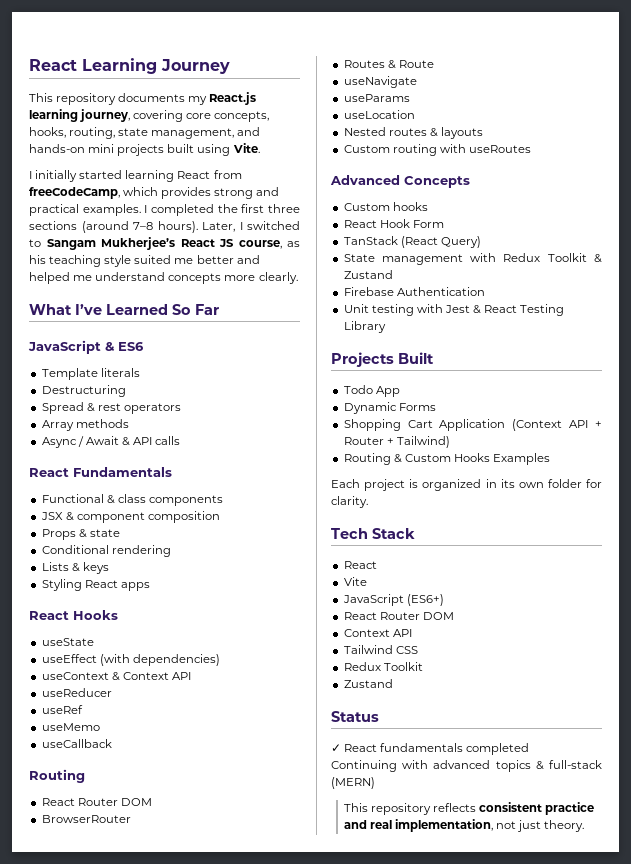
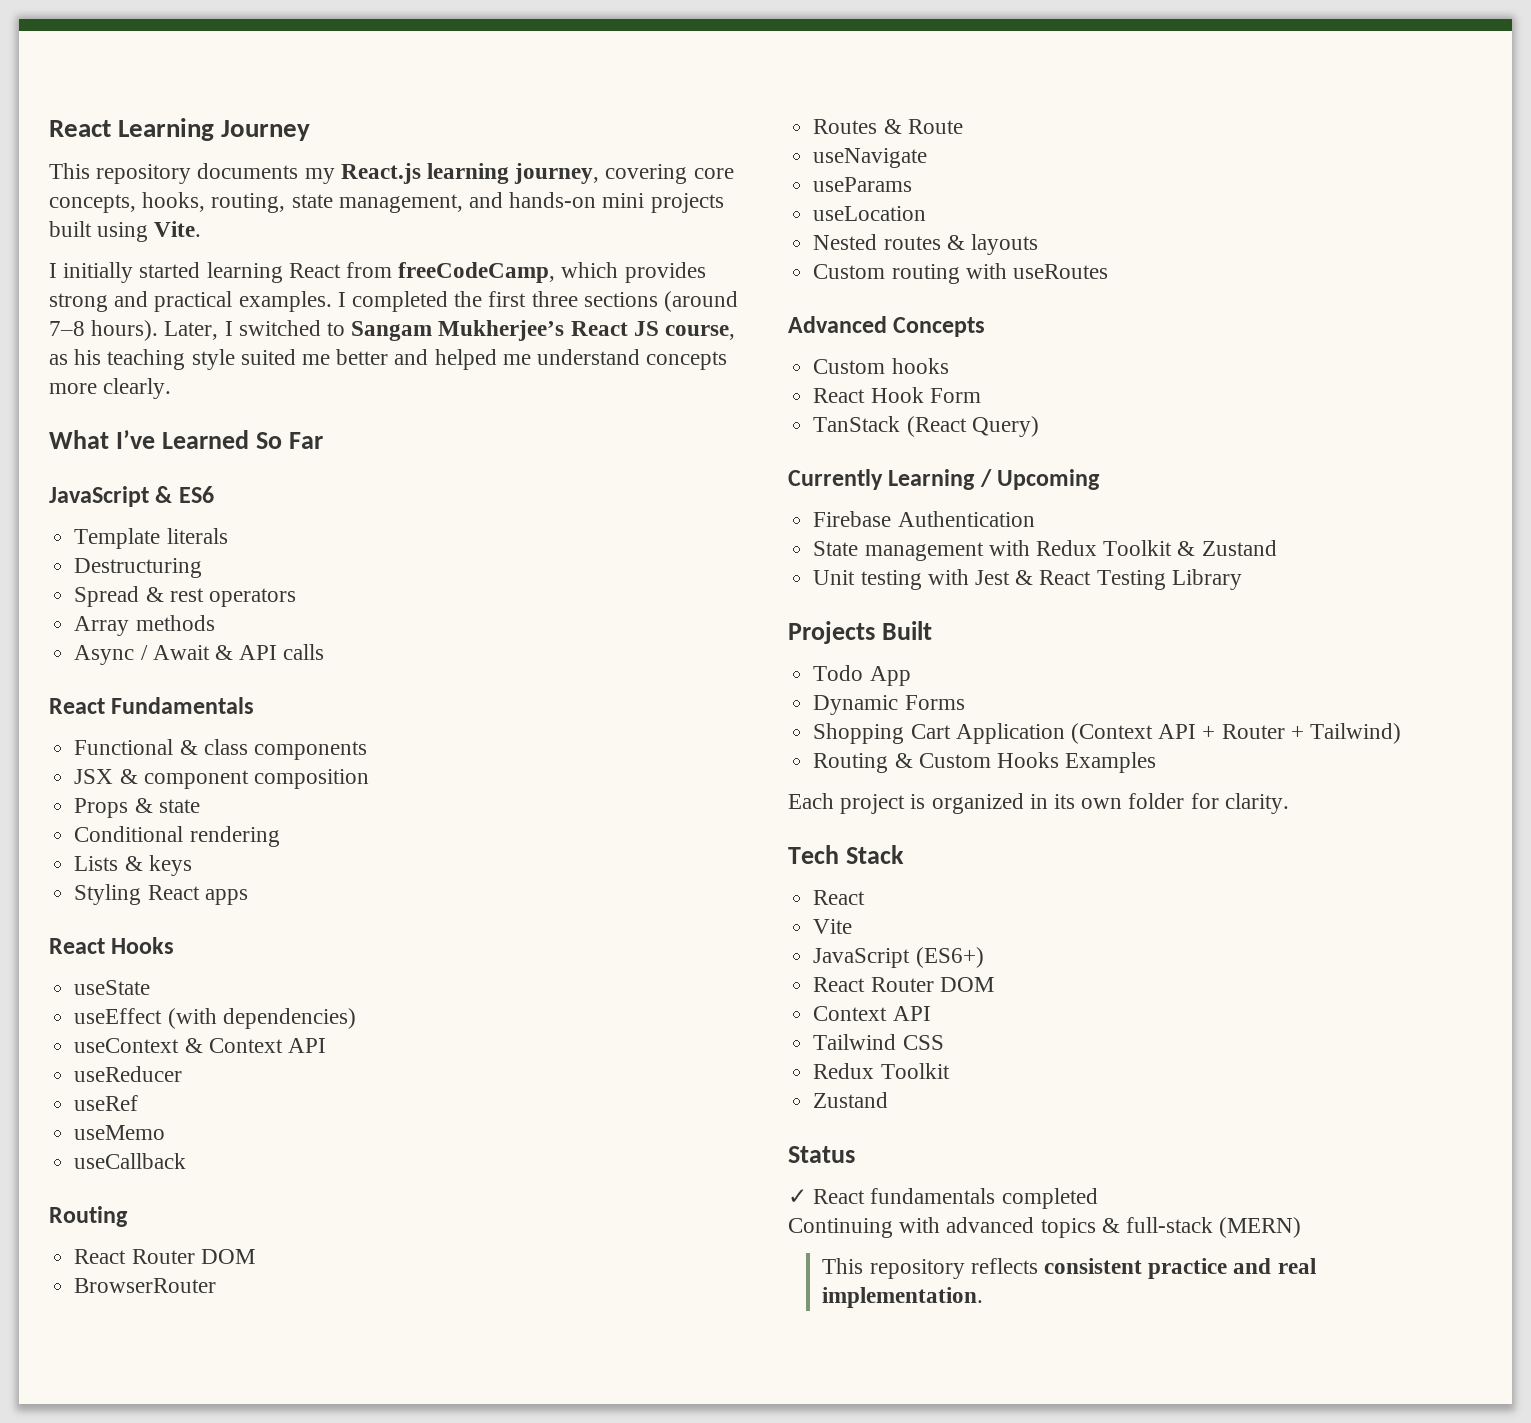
+ Currently Learning / Upcoming
+ Firebase Authentication
- Firebase Authentication
- This repository reflects consistent practice and real implementation, not just theory.
+ This repository reflects consistent practice and real implementation.

